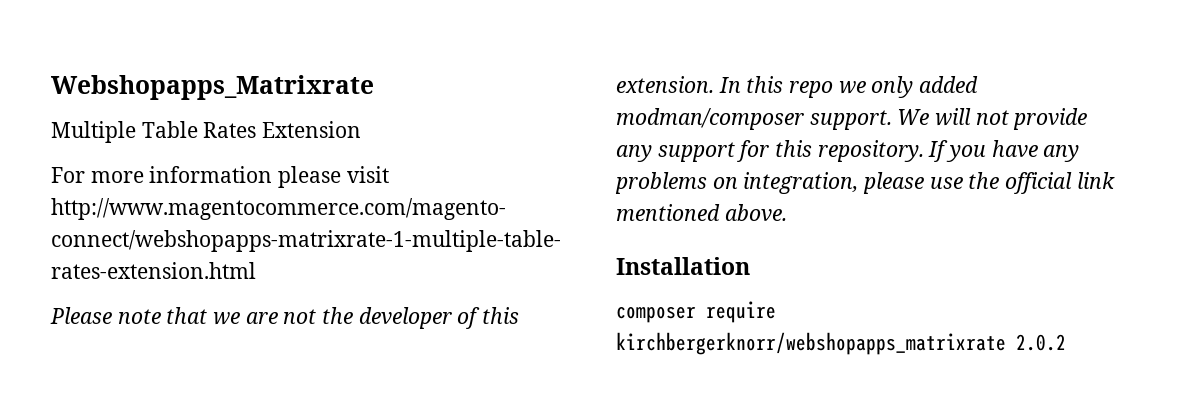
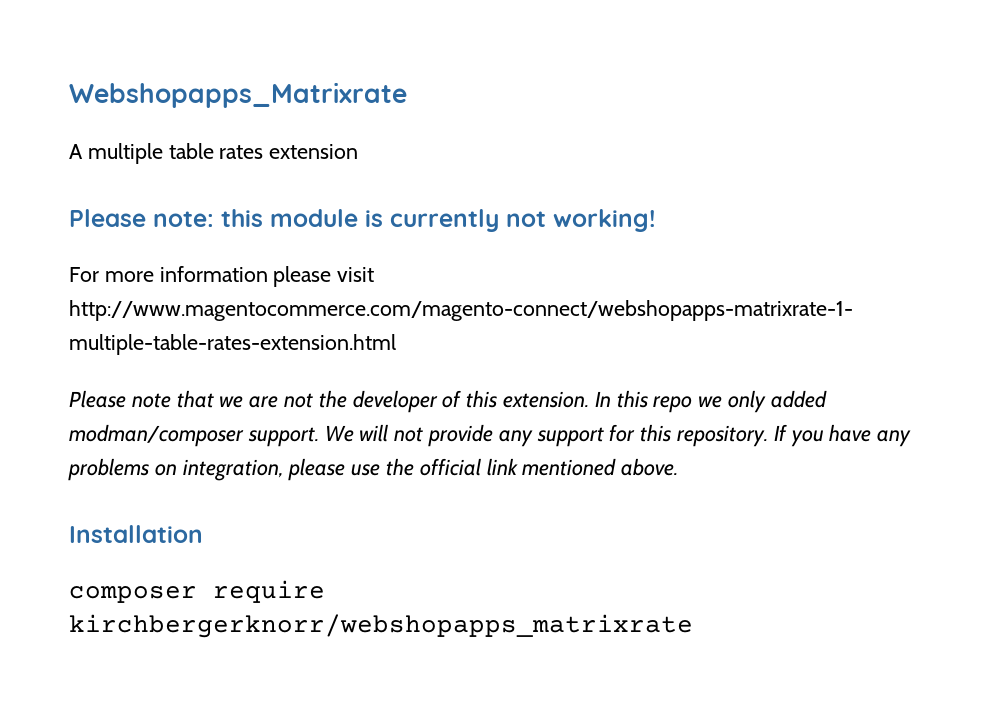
- Multiple Table Rates Extension
+ A multiple table rates extension
+ Please note: this module is currently not working!
- composer require kirchbergerknorr/webshopapps_matrixrate 2.0.2
+ composer require kirchbergerknorr/webshopapps_matrixrate

